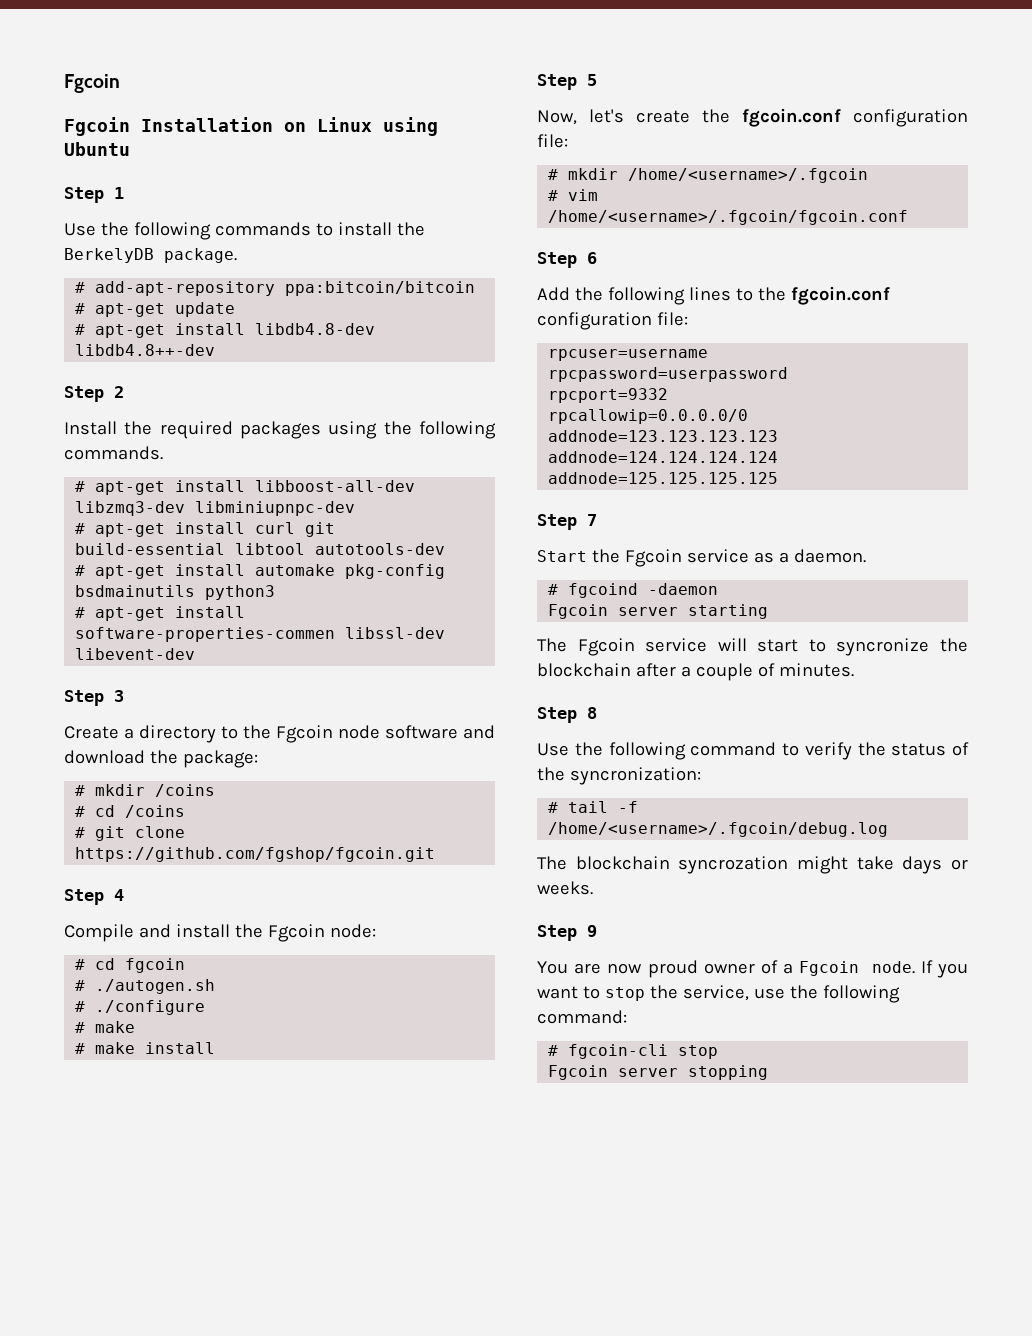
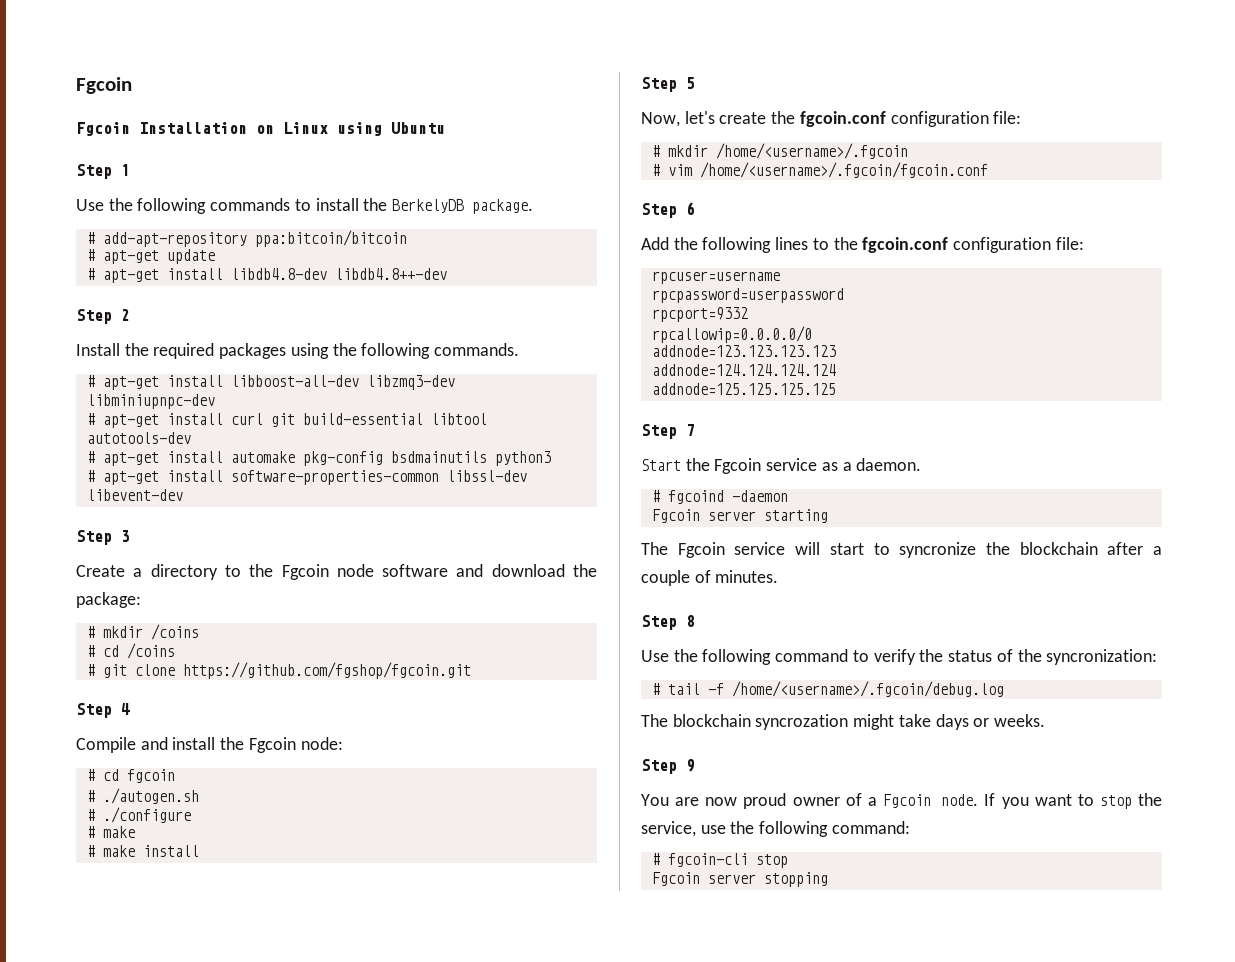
- # apt-get install software-properties-commen libssl-dev libevent-dev
+ # apt-get install software-properties-common libssl-dev libevent-dev

